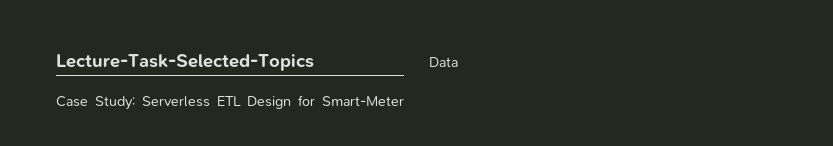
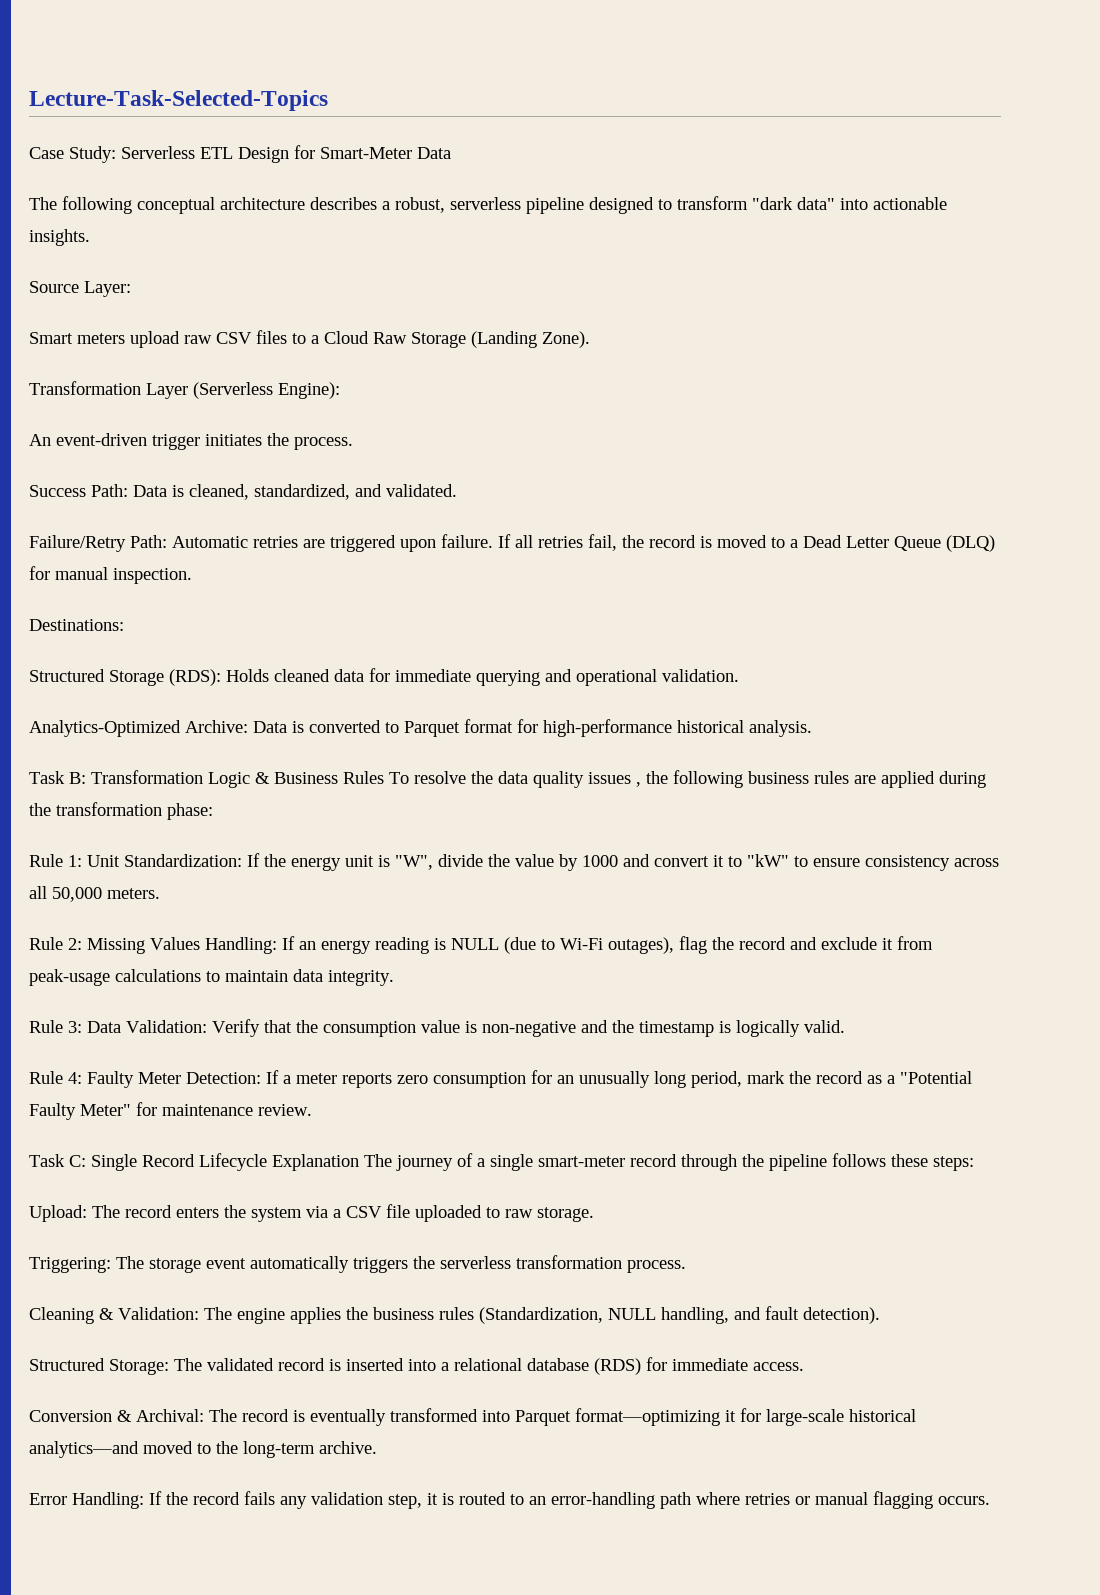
+ The following conceptual architecture describes a robust, serverless pipeline designed to transform "dark data" into actionable insights.
+ Source Layer:
+ Smart meters upload raw CSV files to a Cloud Raw Storage (Landing Zone).
+ Transformation Layer (Serverless Engine):
+ An event-driven trigger initiates the process.
+ Success Path: Data is cleaned, standardized, and validated.
+ Failure/Retry Path: Automatic retries are triggered upon failure. If all retries fail, the record is moved to a Dead Letter Queue (DLQ) for manual inspection.
+ Destinations:
+ Structured Storage (RDS): Holds cleaned data for immediate querying and operational validation.
+ Analytics-Optimized Archive: Data is converted to Parquet format for high-performance historical analysis.
+ Task B: Transformation Logic & Business Rules To resolve the data quality issues , the following business rules are applied during the transformation phase:
+ Rule 1: Unit Standardization: If the energy unit is "W", divide the value by 1000 and convert it to "kW" to ensure consistency across all 50,000 meters.
+ Rule 2: Missing Values Handling: If an energy reading is NULL (due to Wi-Fi outages), flag the record and exclude it from peak-usage calculations to maintain data integrity.
+ Rule 3: Data Validation: Verify that the consumption value is non-negative and the timestamp is logically valid.
+ Rule 4: Faulty Meter Detection: If a meter reports zero consumption for an unusually long period, mark the record as a "Potential Faulty Meter" for maintenance review.
+ Task C: Single Record Lifecycle Explanation The journey of a single smart-meter record through the pipeline follows these steps:
+ Upload: The record enters the system via a CSV file uploaded to raw storage.
+ Triggering: The storage event automatically triggers the serverless transformation process.
+ Cleaning & Validation: The engine applies the business rules (Standardization, NULL handling, and fault detection).
+ Structured Storage: The validated record is inserted into a relational database (RDS) for immediate access.
+ Conversion & Archival: The record is eventually transformed into Parquet format—optimizing it for large-scale historical analytics—and moved to the long-term archive.
+ Error Handling: If the record fails any validation step, it is routed to an error-handling path where retries or manual flagging occurs.

